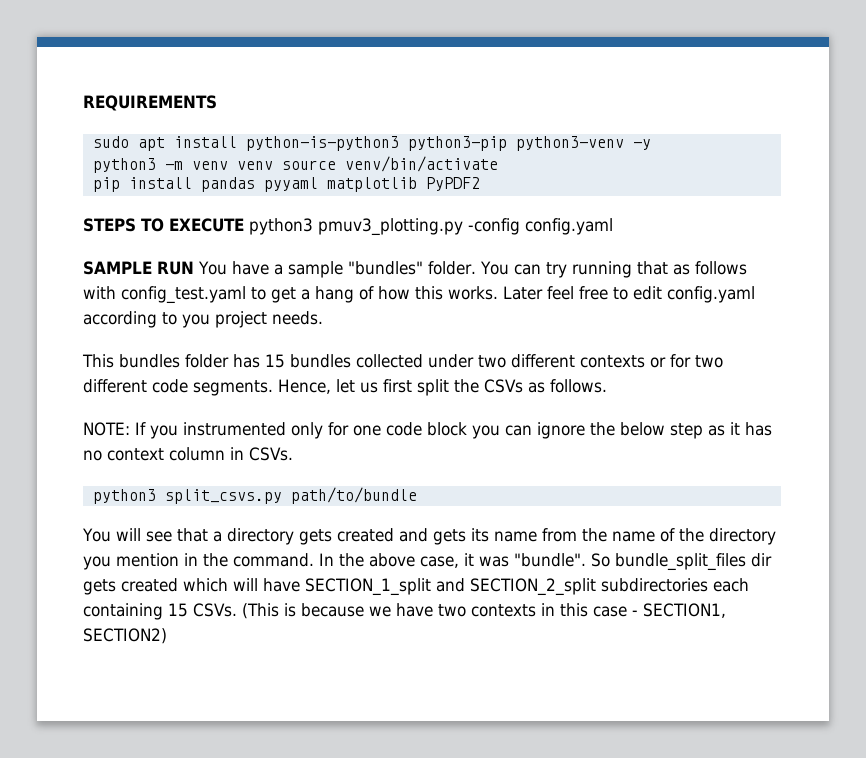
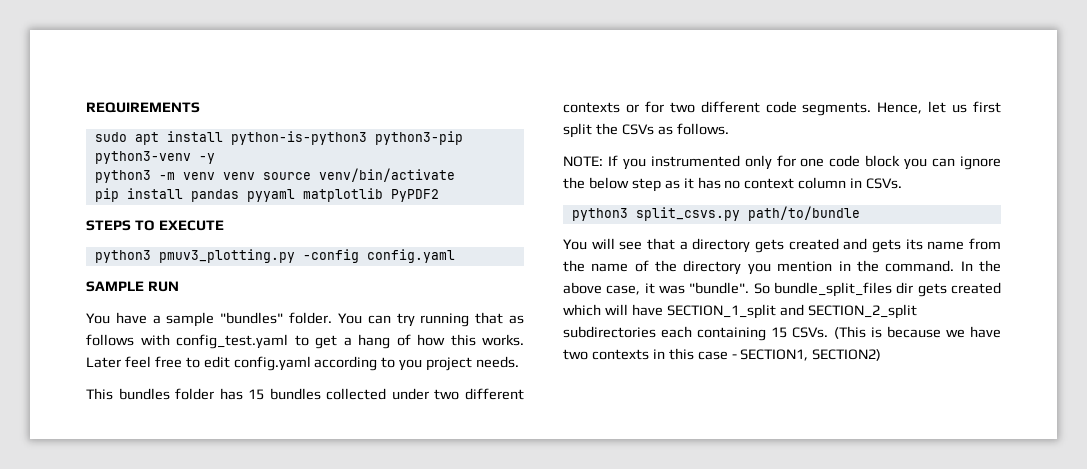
- STEPS TO EXECUTE python3 pmuv3_plotting.py -config config.yaml
+ STEPS TO EXECUTE
+ python3 pmuv3_plotting.py -config config.yaml
- SAMPLE RUN You have a sample "bundles" folder.
+ SAMPLE RUN
+ You have a sample "bundles" folder.

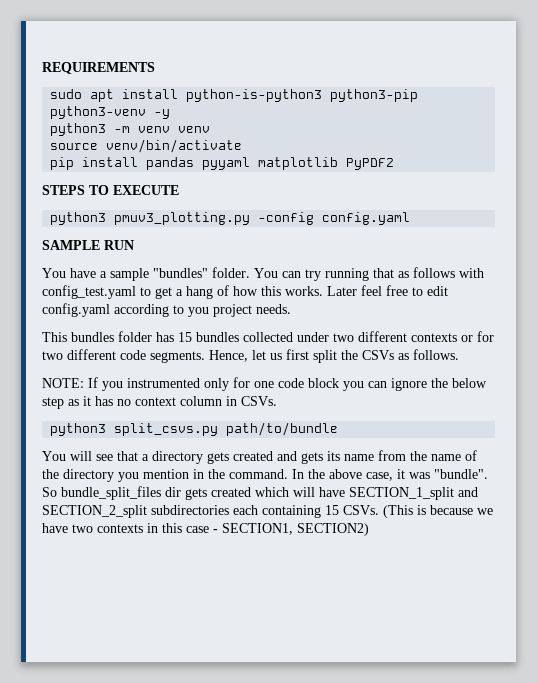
- python3 -m venv venv source venv/bin/activate
+ python3 -m venv venv
+ source venv/bin/activate

